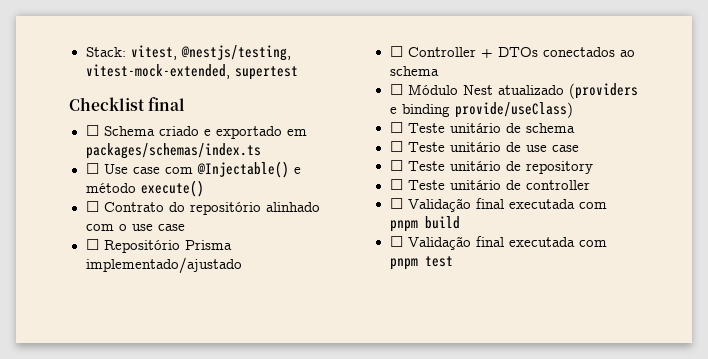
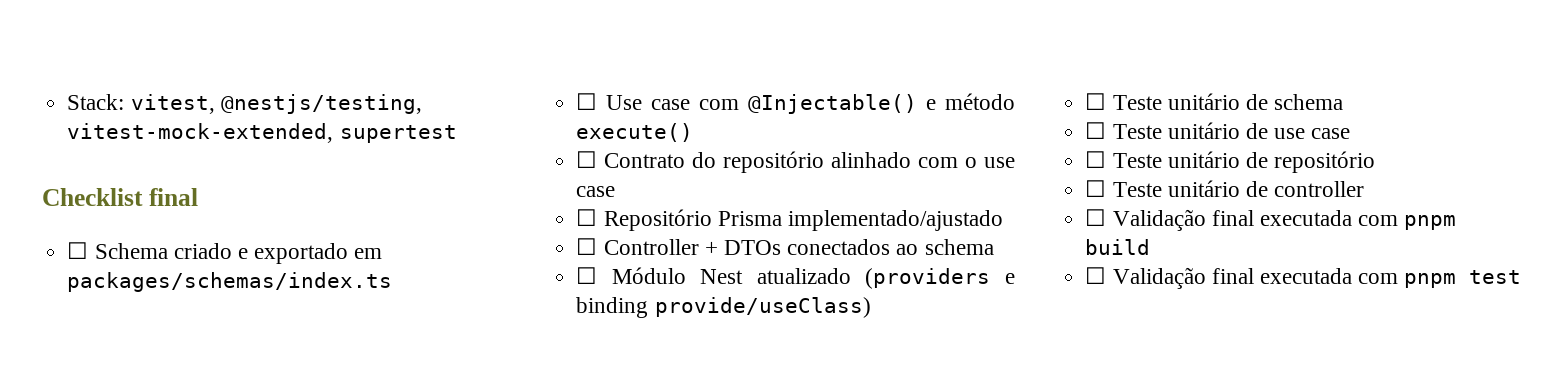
- ☐ Teste unitário de repository
+ ☐ Teste unitário de repositório

